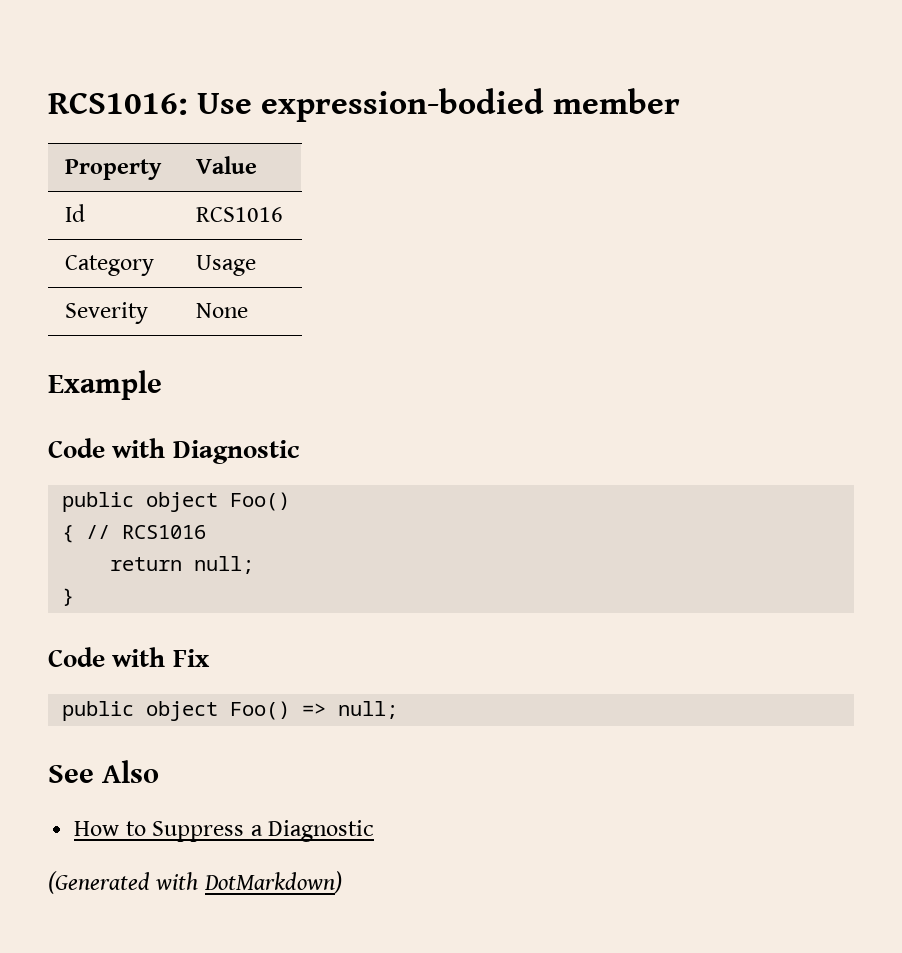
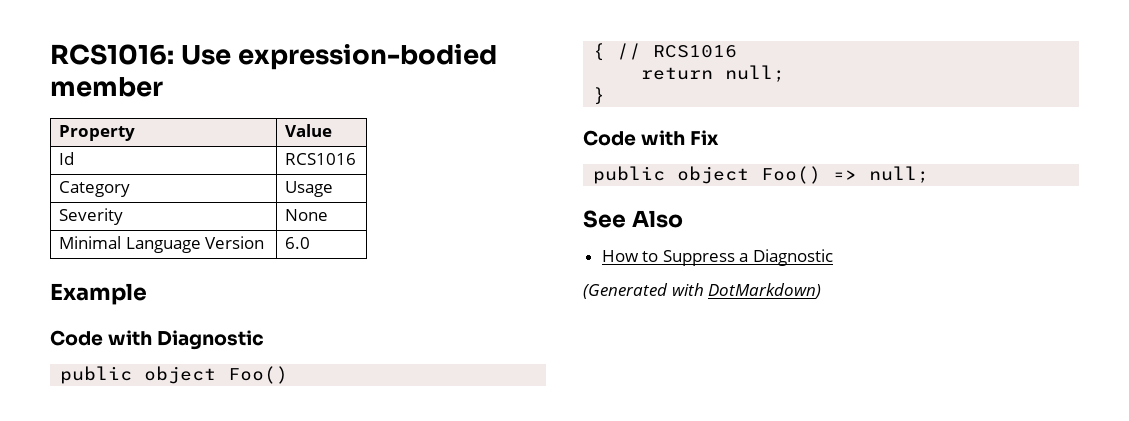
+ Minimal Language Version | 6.0

